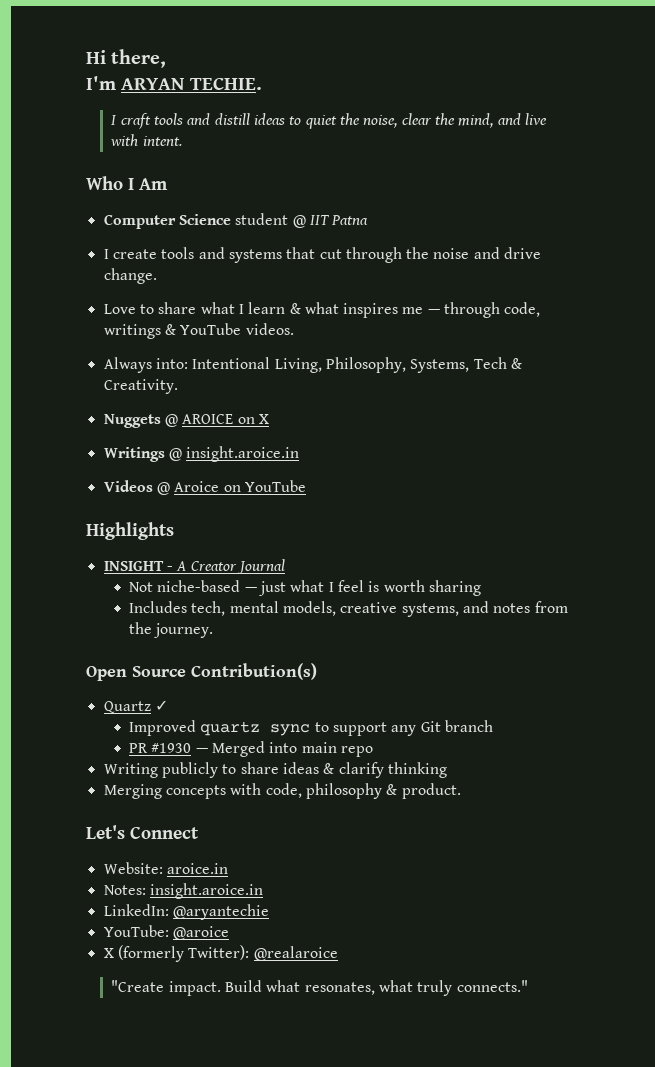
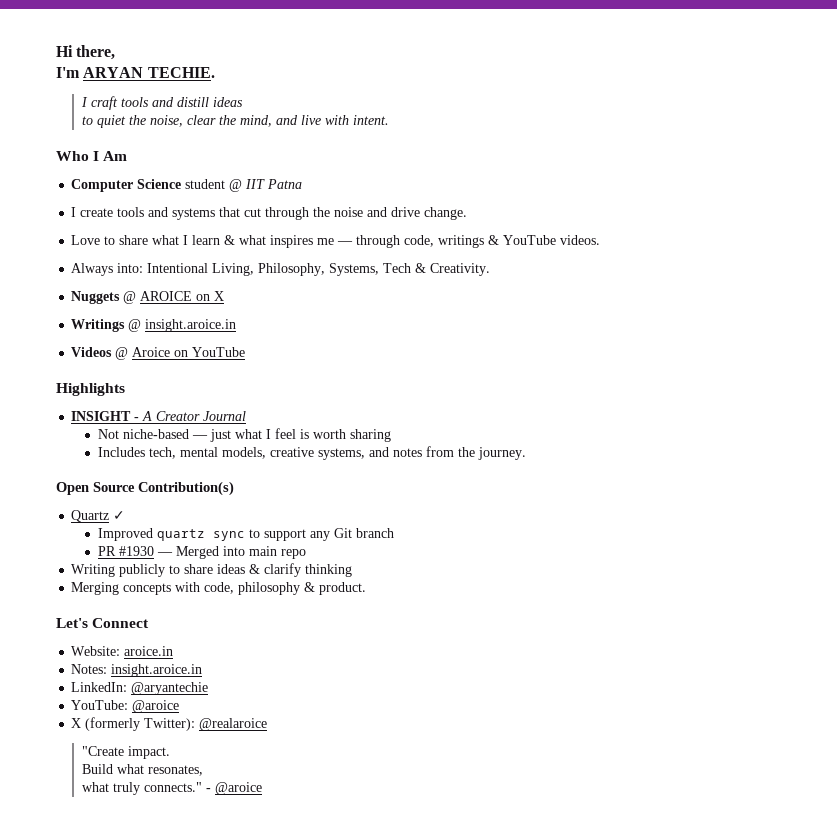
- I craft tools and distill ideas to quiet the noise, clear the mind, and live with intent.
+ I craft tools and distill ideas
+ to quiet the noise, clear the mind, and live with intent.
- "Create impact. Build what resonates, what truly connects."
+ "Create impact.
+ Build what resonates,
+ what truly connects."
+ - @aroice

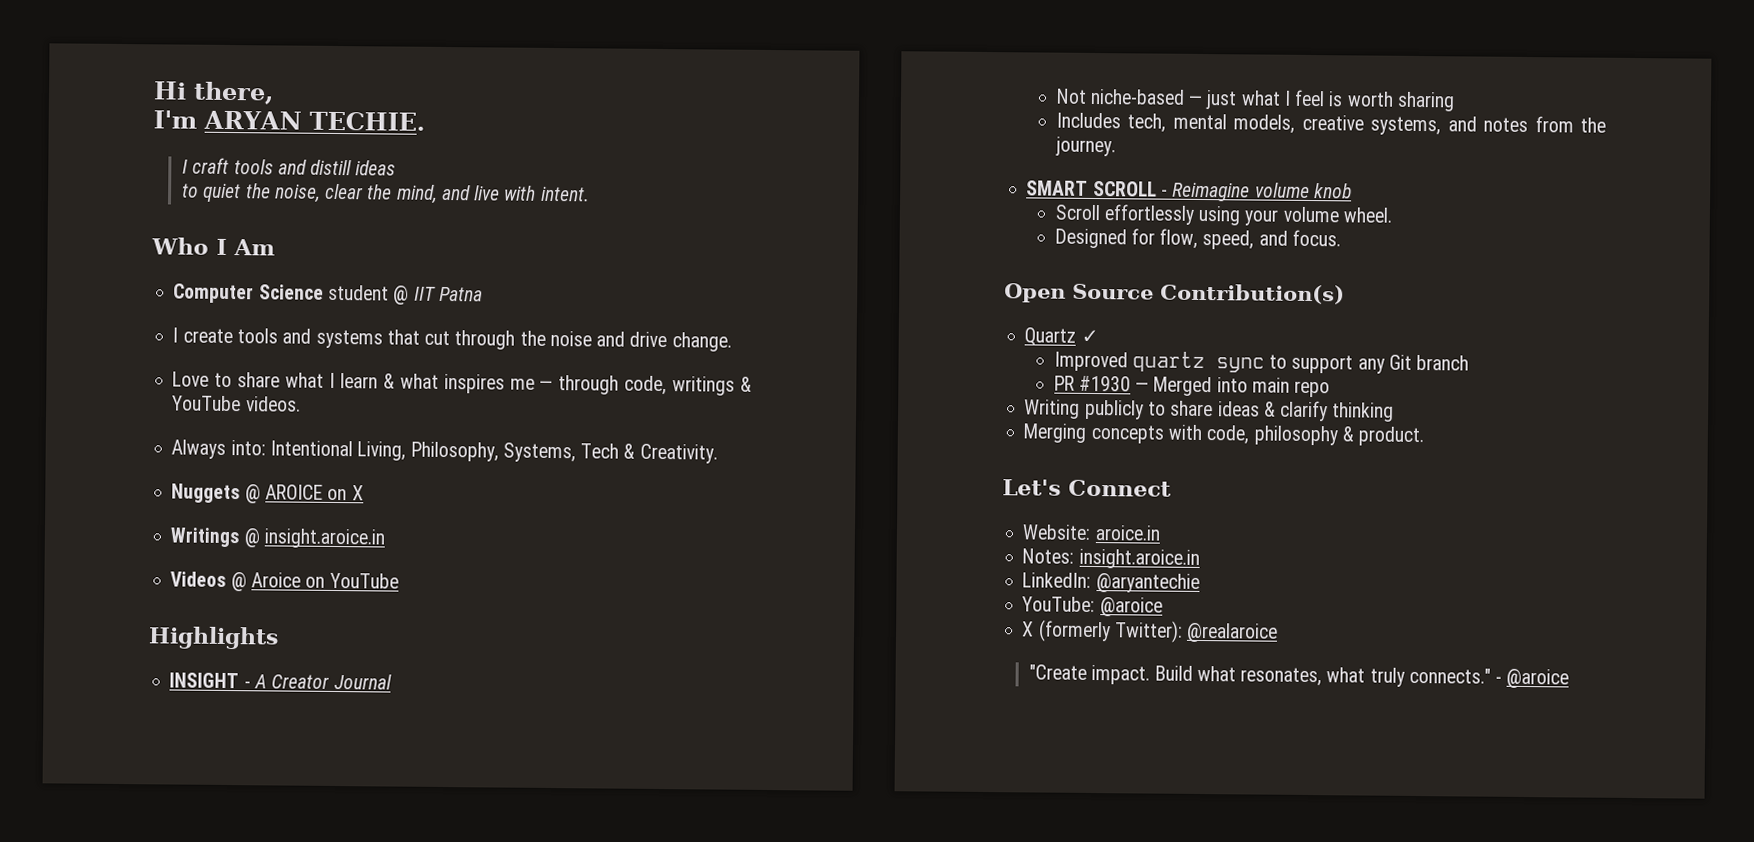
+ SMART SCROLL - Reimagine volume knob
+ Scroll effortlessly using your volume wheel.
+ Designed for flow, speed, and focus.
- "Create impact.
- Build what resonates,
- what truly connects."
+ "Create impact. Build what resonates, what truly connects."

